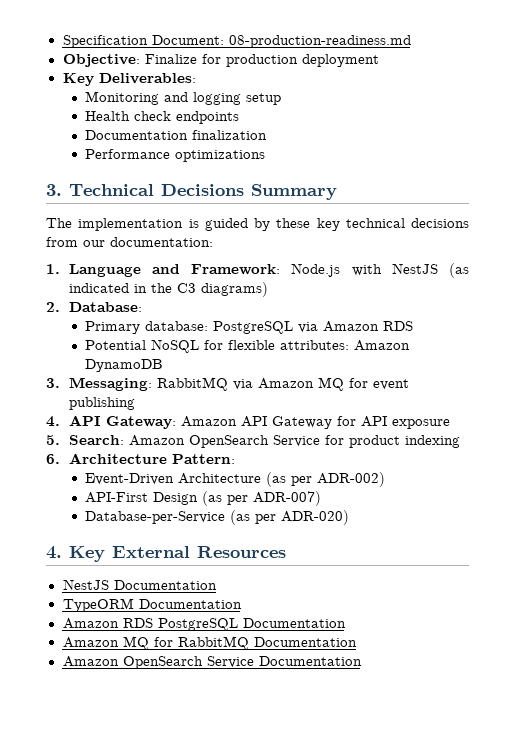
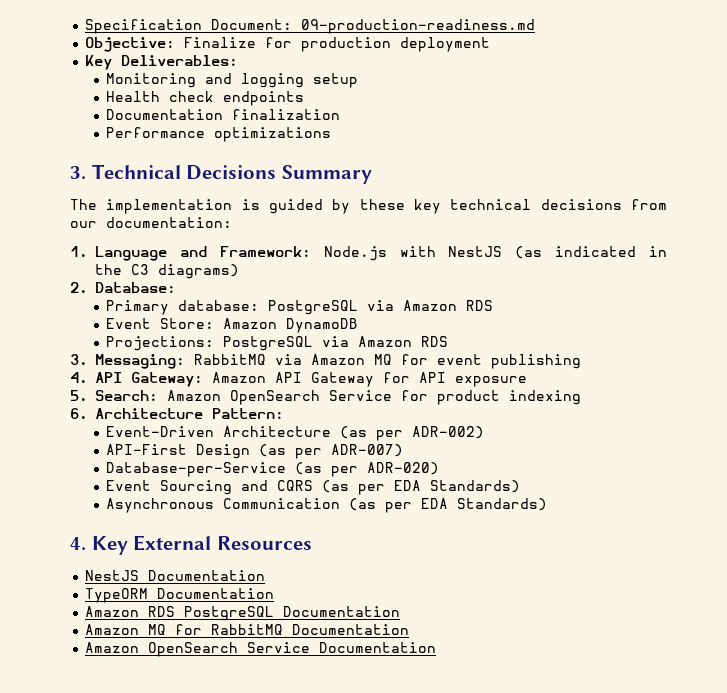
- Specification Document: 08-production-readiness.md
+ Specification Document: 09-production-readiness.md
- Potential NoSQL for flexible attributes: Amazon DynamoDB
+ Event Store: Amazon DynamoDB
+ Projections: PostgreSQL via Amazon RDS
+ Event Sourcing and CQRS (as per EDA Standards)
+ Asynchronous Communication (as per EDA Standards)

